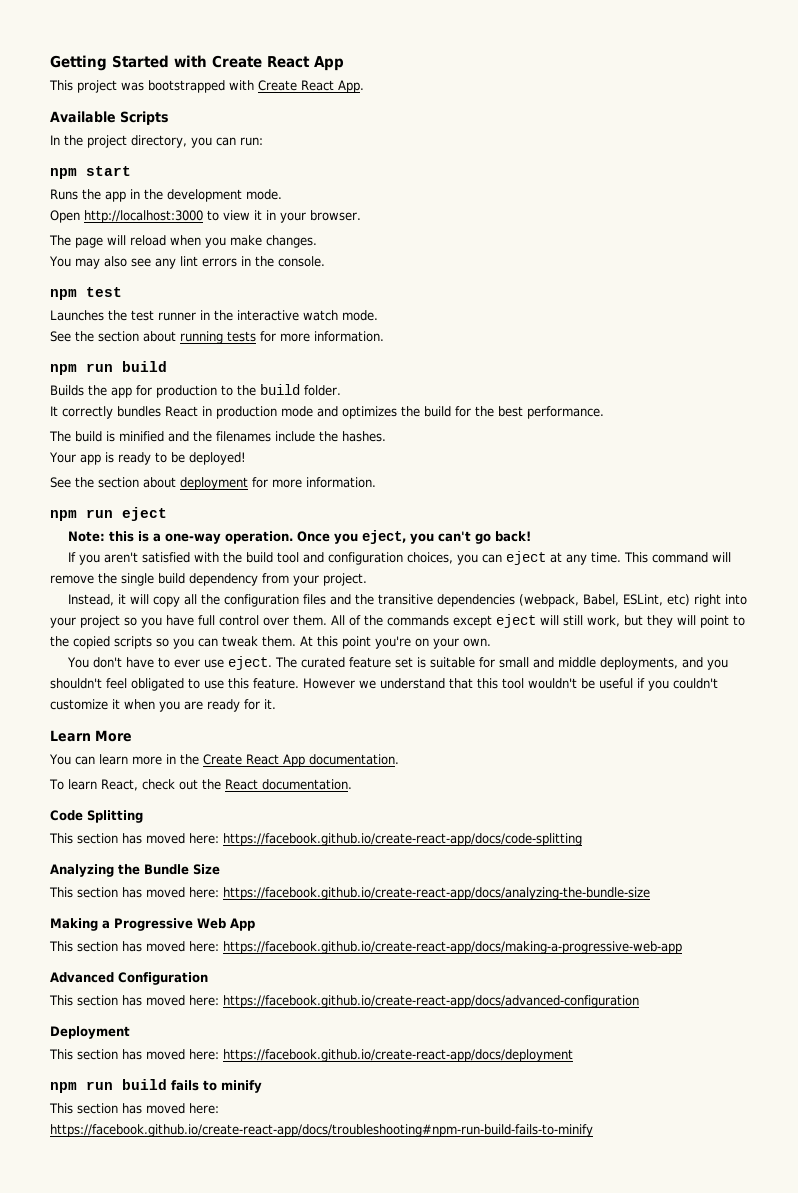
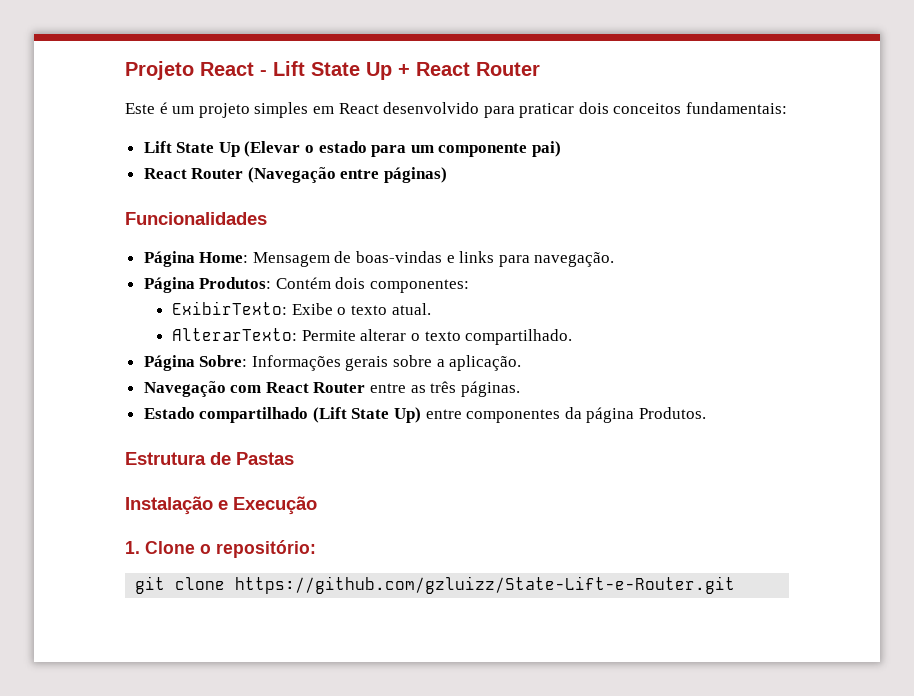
- Getting Started with Create React App
- This project was bootstrapped with Create React App.
- Available Scripts
- In the project directory, you can run:
- npm start
- Runs the app in the development mode.
- Open http://localhost:3000 to view it in your browser.
- The page will reload when you make changes.
- You may also see any lint errors in the console.
- npm test
- Launches the test runner in the interactive watch mode.
- See the section about running tests for more information.
- npm run build
- Builds the app for production to the build folder.
- It correctly bundles React in production mode and optimizes the build for the best performance.
- The build is minified and the filenames include the hashes.
- Your app is ready to be deployed!
- See the section about deployment for more information.
- npm run eject
- Note: this is a one-way operation. Once you eject, you can't go back!
- If you aren't satisfied with the build tool and configuration choices, you can eject at any time. This command will remove the single build dependency from your project.
- Instead, it will copy all the configuration files and the transitive dependencies (webpack, Babel, ESLint, etc) right into your project so you have full control over them. All of the commands except eject will still work, but they will point to the copied scripts so you can tweak them. At this point you're on your own.
- You don't have to ever use eject. The curated feature set is suitable for small and middle deployments, and you shouldn't feel obligated to use this feature. However we understand that this tool wouldn't be useful if you couldn't customize it when you are ready for it.
- Learn More
- You can learn more in the Create React App documentation.
- To learn React, check out the React documentation.
- Code Splitting
- This section has moved here: https://facebook.github.io/create-react-app/docs/code-splitting
- Analyzing the Bundle Size
- This section has moved here: https://facebook.github.io/create-react-app/docs/analyzing-the-bundle-size
- Making a Progressive Web App
- This section has moved here: https://facebook.github.io/create-react-app/docs/making-a-progressive-web-app
- Advanced Configuration
- This section has moved here: https://facebook.github.io/create-react-app/docs/advanced-configuration
- Deployment
- This section has moved here: https://facebook.github.io/create-react-app/docs/deployment
- npm run build fails to minify
- This section has moved here: https://facebook.github.io/create-react-app/docs/troubleshooting#npm-run-build-fails-to-minify
+ Projeto React - Lift State Up + React Router
+ Este é um projeto simples em React desenvolvido para praticar dois conceitos fundamentais:
+ Lift State Up (Elevar o estado para um componente pai)
+ React Router (Navegação entre páginas)
+ Funcionalidades
+ Página Home: Mensagem de boas-vindas e links para navegação.
+ Página Produtos: Contém dois componentes:
+ ExibirTexto: Exibe o texto atual.
+ AlterarTexto: Permite alterar o texto compartilhado.
+ Página Sobre: Informações gerais sobre a aplicação.
+ Navegação com React Router entre as três páginas.
+ Estado compartilhado (Lift State Up) entre componentes da página Produtos.
+ Estrutura de Pastas
+ Instalação e Execução
+ 1. Clone o repositório:
+ git clone https://github.com/gzluizz/State-Lift-e-Router.git

